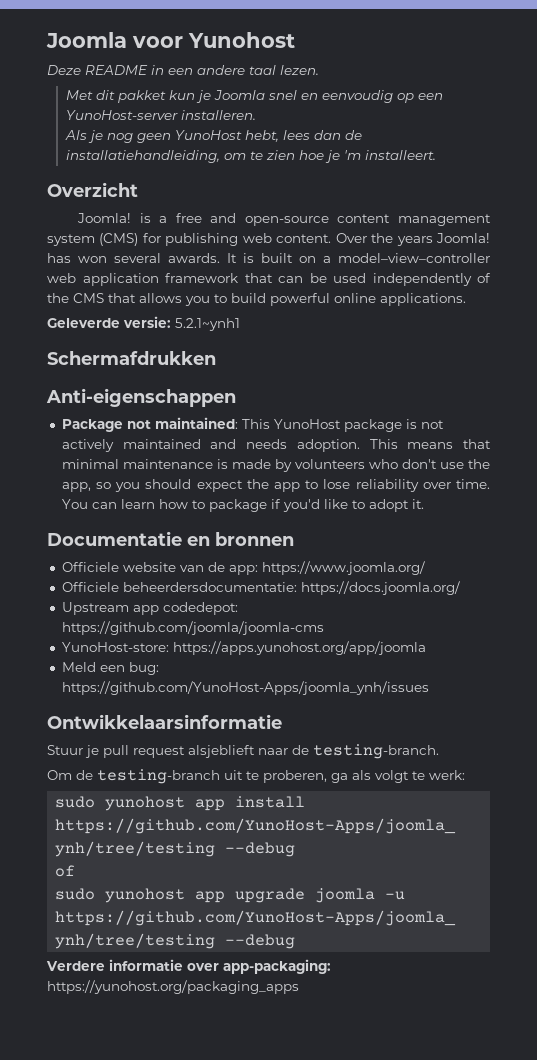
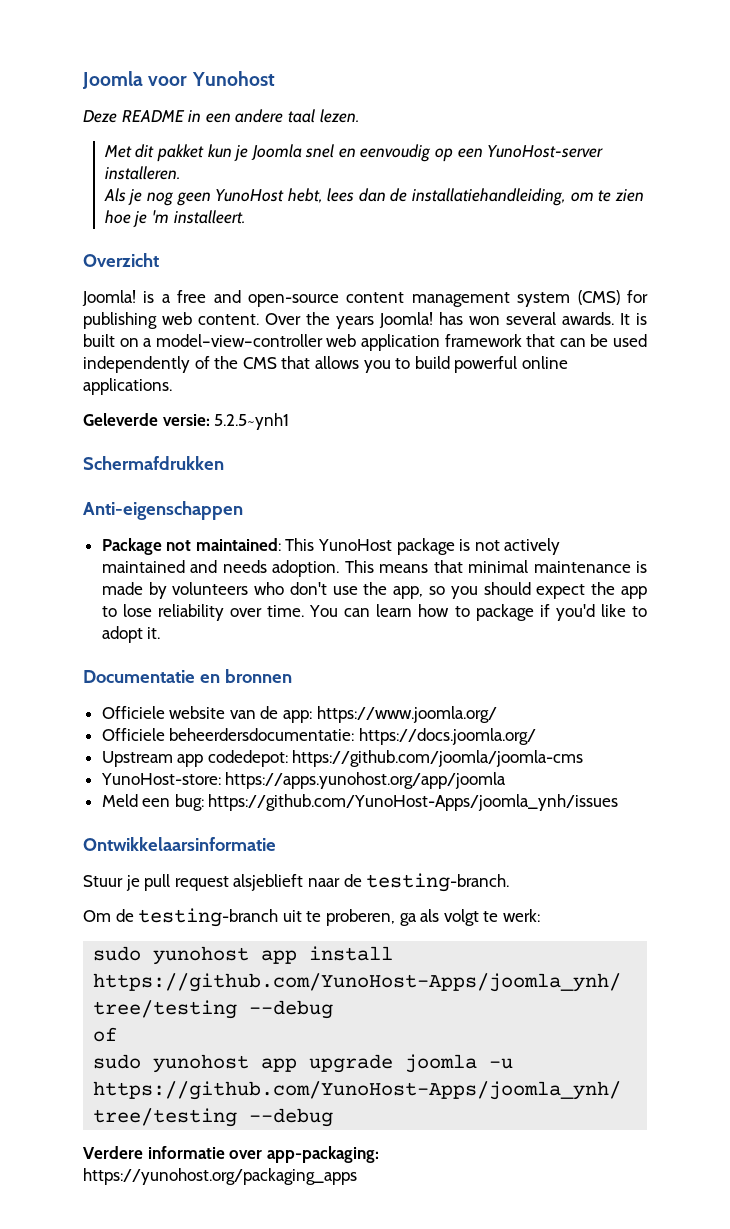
- Geleverde versie: 5.2.1~ynh1
+ Geleverde versie: 5.2.5~ynh1

